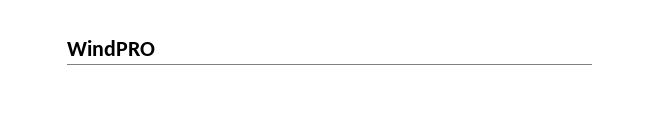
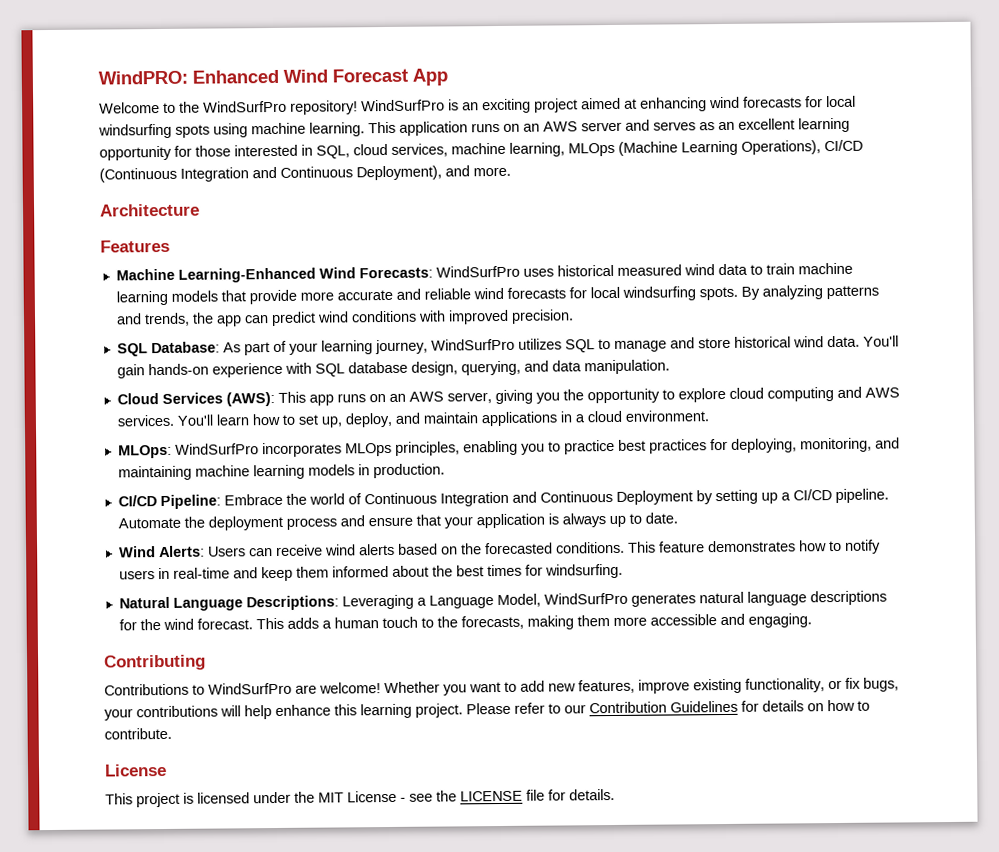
- WindPRO
+ WindPRO: Enhanced Wind Forecast App
+ Welcome to the WindSurfPro repository! WindSurfPro is an exciting project aimed at enhancing wind forecasts for local windsurfing spots using machine learning. This application runs on an AWS server and serves as an excellent learning opportunity for those interested in SQL, cloud services, machine learning, MLOps (Machine Learning Operations), CI/CD (Continuous Integration and Continuous Deployment), and more.
+ Architecture
+ Features
+ Machine Learning-Enhanced Wind Forecasts: WindSurfPro uses historical measured wind data to train machine learning models that provide more accurate and reliable wind forecasts for local windsurfing spots. By analyzing patterns and trends, the app can predict wind conditions with improved precision.
+ SQL Database: As part of your learning journey, WindSurfPro utilizes SQL to manage and store historical wind data. You'll gain hands-on experience with SQL database design, querying, and data manipulation.
+ Cloud Services (AWS): This app runs on an AWS server, giving you the opportunity to explore cloud computing and AWS services. You'll learn how to set up, deploy, and maintain applications in a cloud environment.
+ MLOps: WindSurfPro incorporates MLOps principles, enabling you to practice best practices for deploying, monitoring, and maintaining machine learning models in production.
+ CI/CD Pipeline: Embrace the world of Continuous Integration and Continuous Deployment by setting up a CI/CD pipeline. Automate the deployment process and ensure that your application is always up to date.
+ Wind Alerts: Users can receive wind alerts based on the forecasted conditions. This feature demonstrates how to notify users in real-time and keep them informed about the best times for windsurfing.
+ Natural Language Descriptions: Leveraging a Language Model, WindSurfPro generates natural language descriptions for the wind forecast. This adds a human touch to the forecasts, making them more accessible and engaging.
+ Contributing
+ Contributions to WindSurfPro are welcome! Whether you want to add new features, improve existing functionality, or fix bugs, your contributions will help enhance this learning project. Please refer to our Contribution Guidelines for details on how to contribute.
+ License
+ This project is licensed under the MIT License - see the LICENSE file for details.

